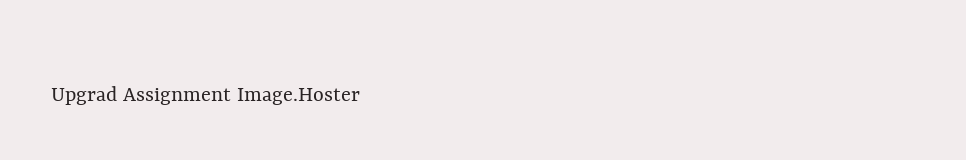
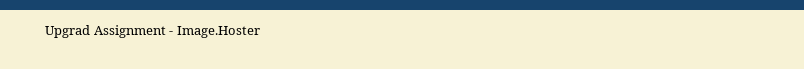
- Upgrad Assignment Image.Hoster
+ Upgrad Assignment - Image.Hoster

